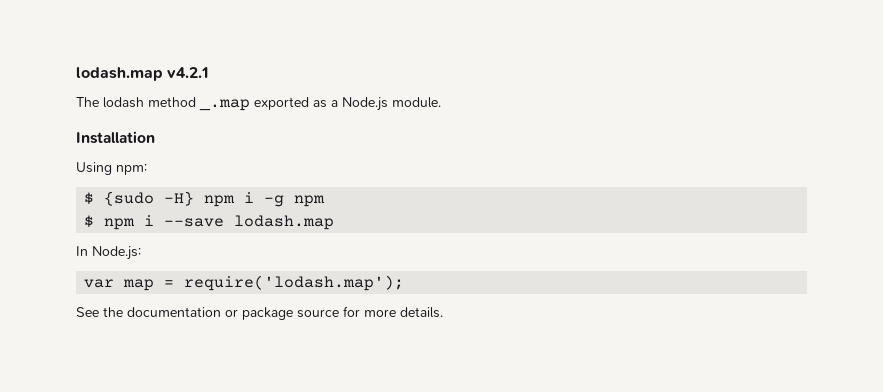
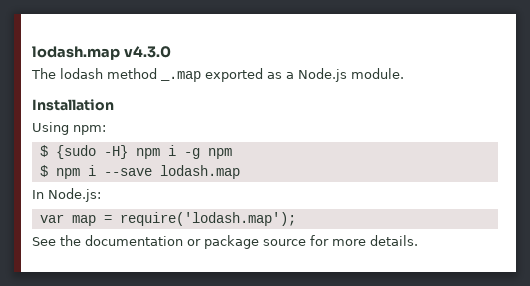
- lodash.map v4.2.1
+ lodash.map v4.3.0

